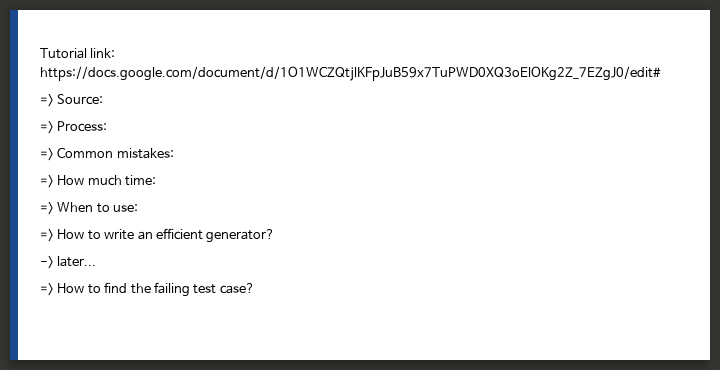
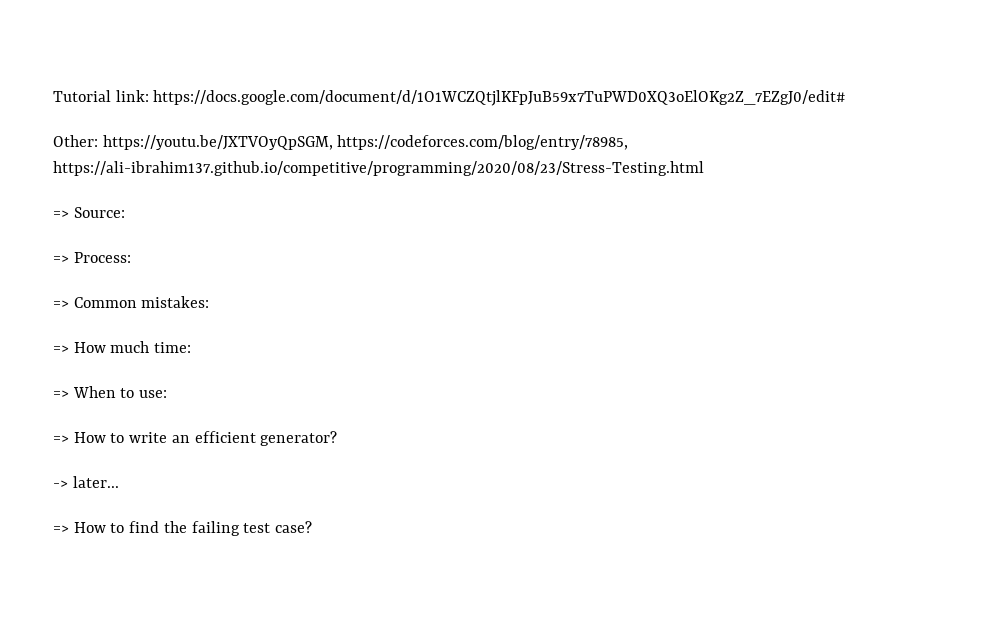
+ Other: https://youtu.be/JXTVOyQpSGM, https://codeforces.com/blog/entry/78985, https://ali-ibrahim137.github.io/competitive/programming/2020/08/23/Stress-Testing.html

